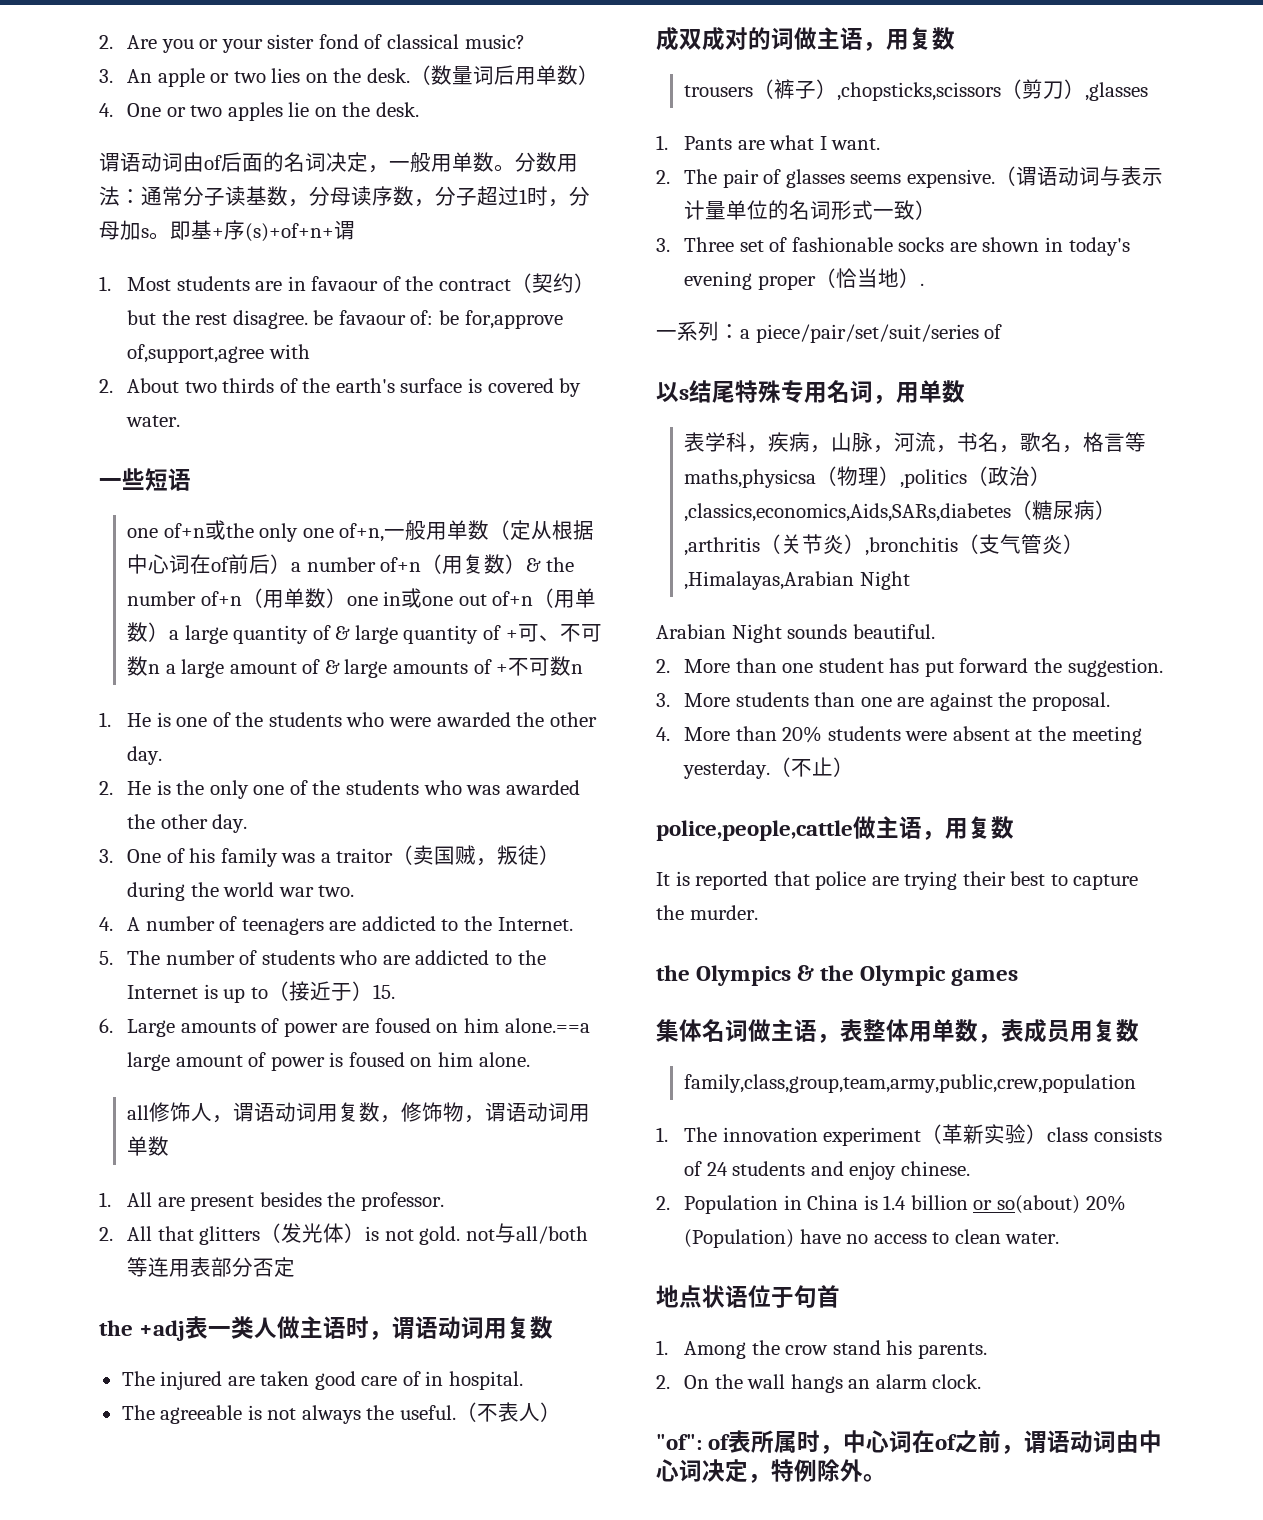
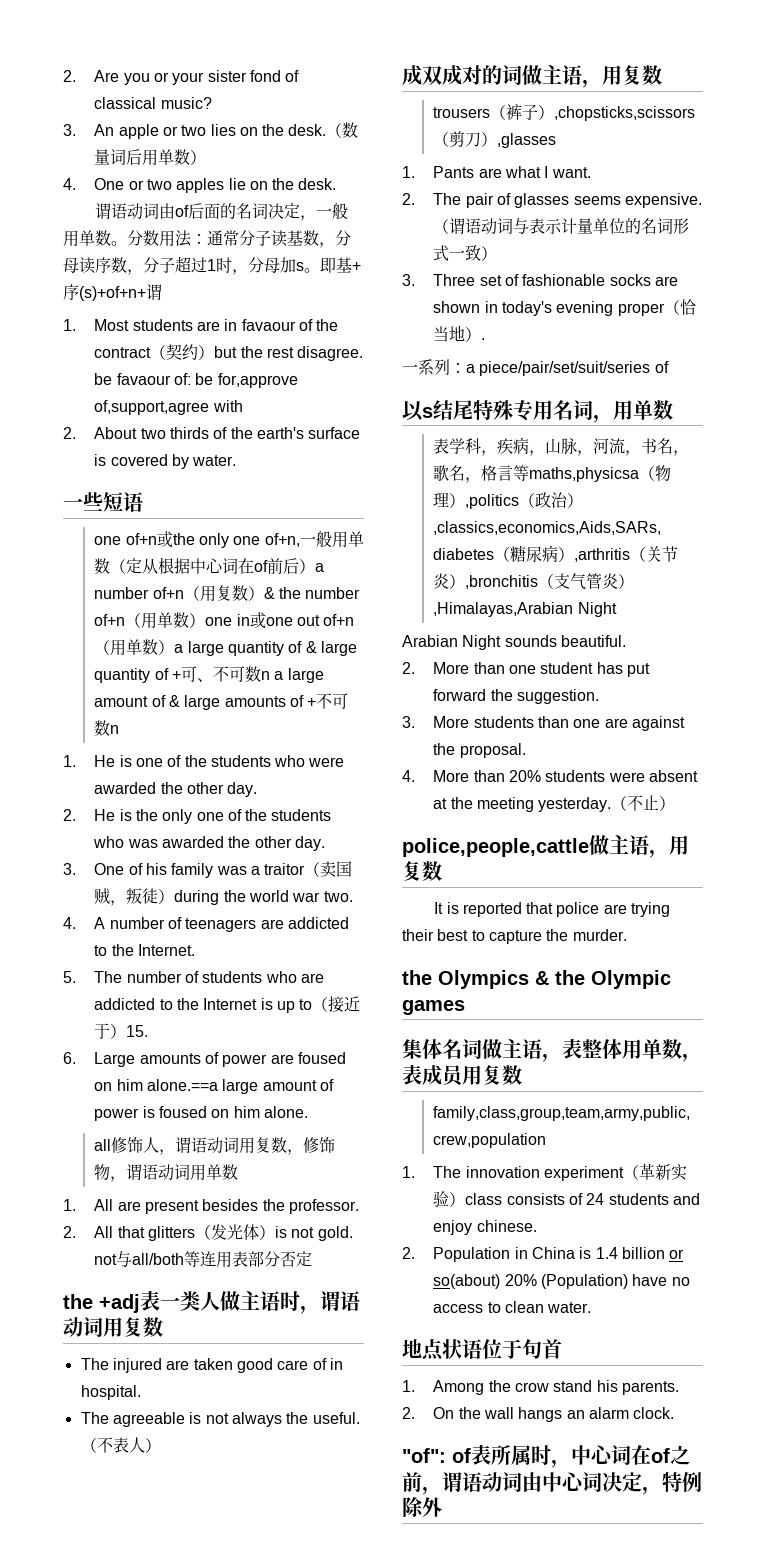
- "of": of表所属时，中心词在of之前，谓语动词由中心词决定，特例除外。
+ "of": of表所属时，中心词在of之前，谓语动词由中心词决定，特例除外

